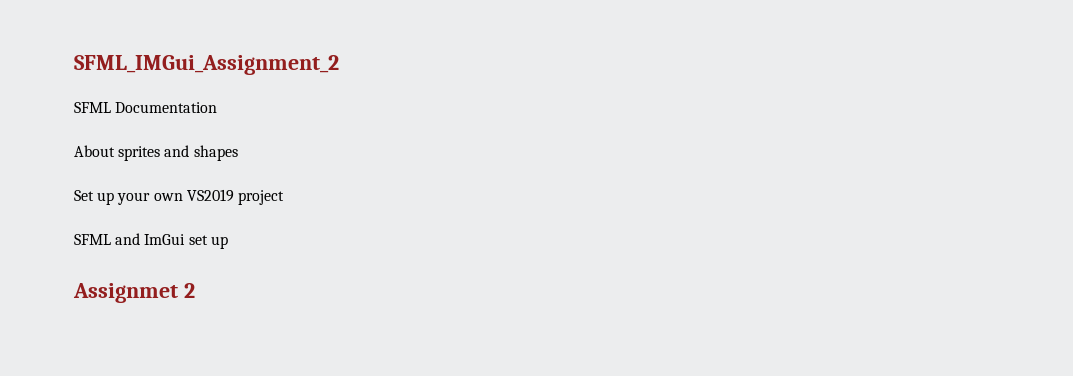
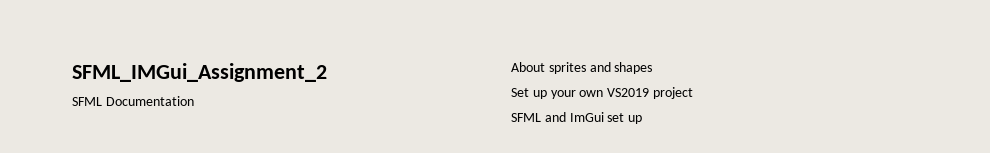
- Assignmet 2

